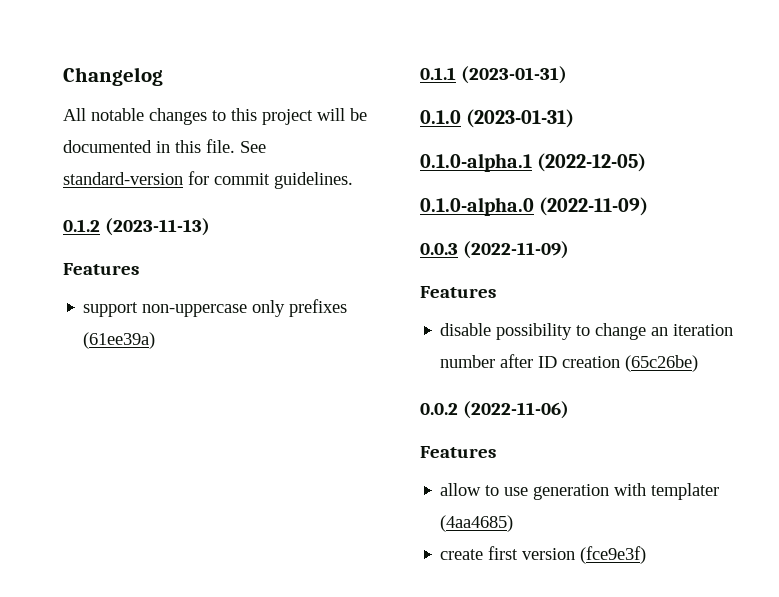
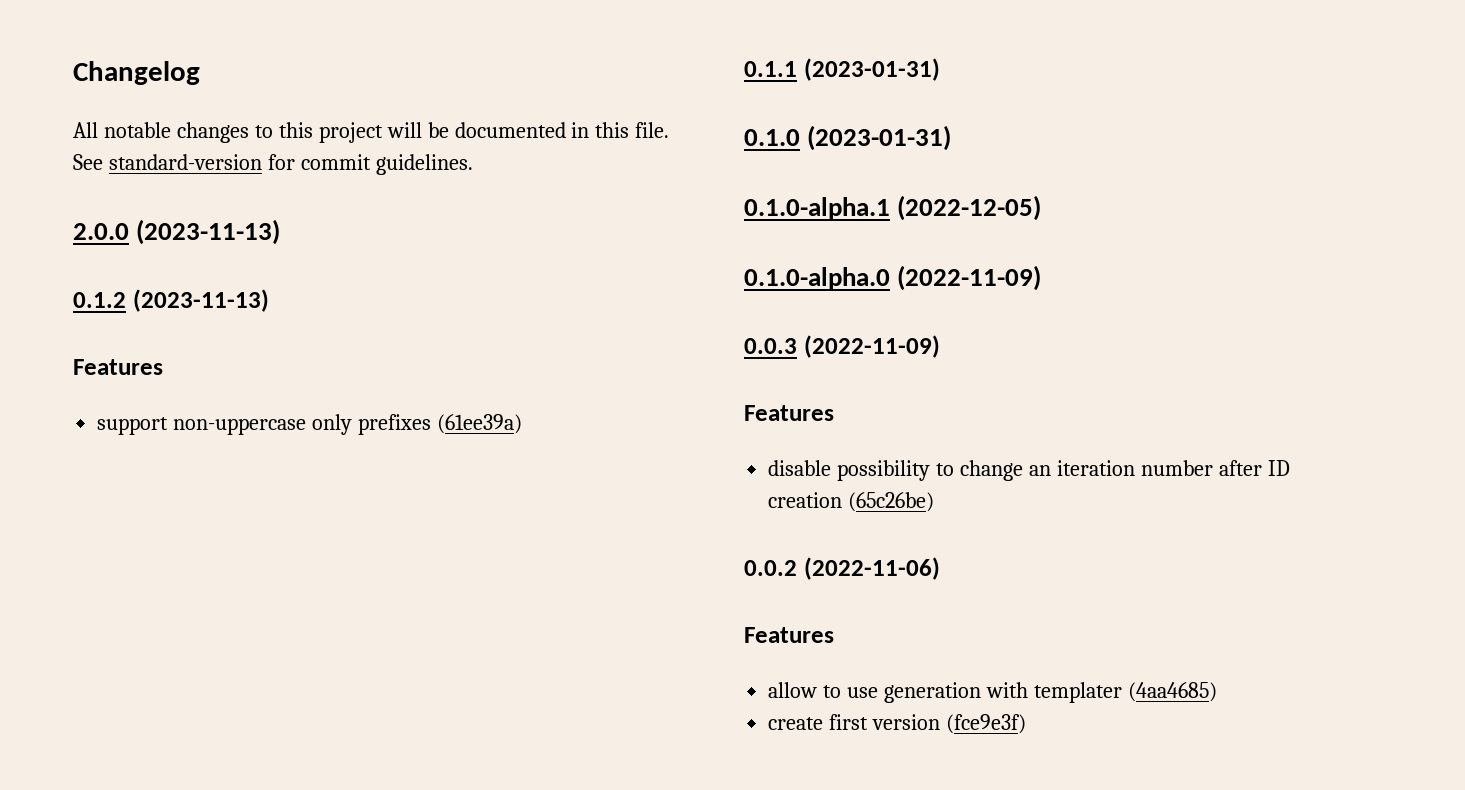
+ 2.0.0 (2023-11-13)

